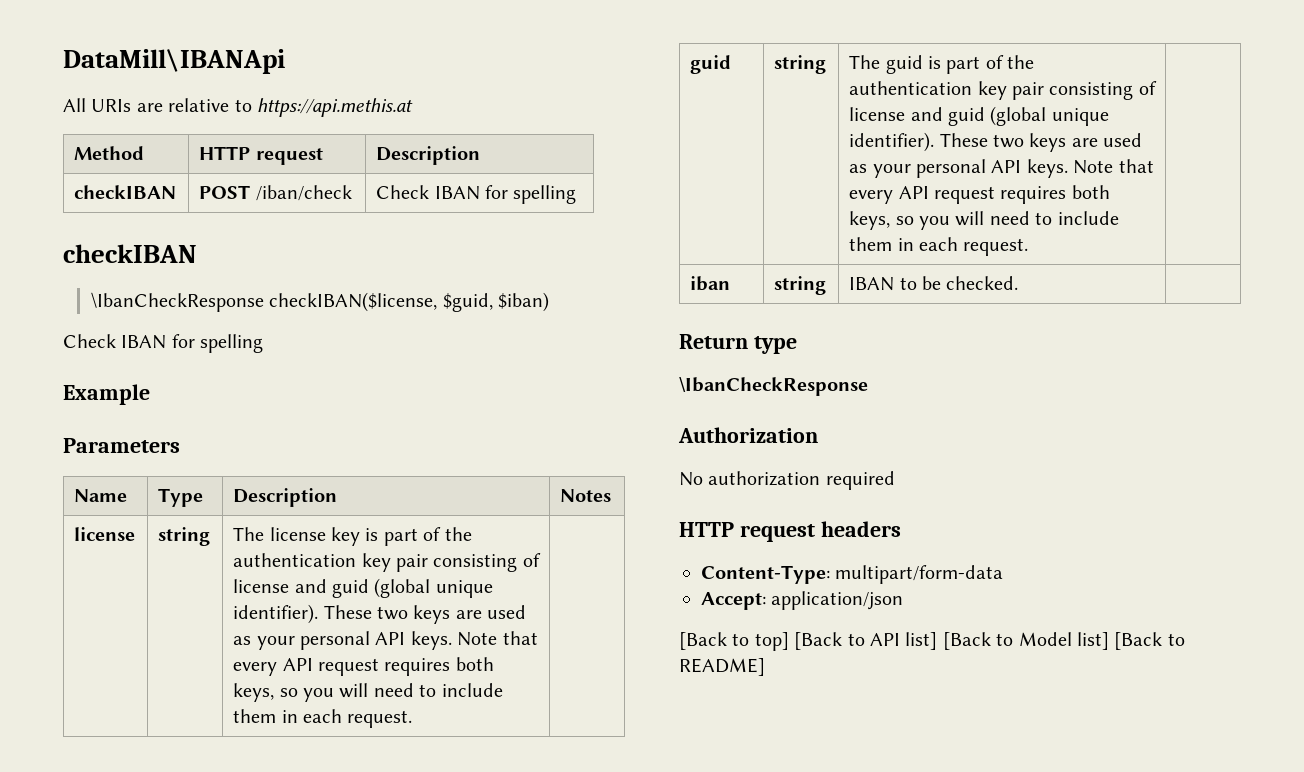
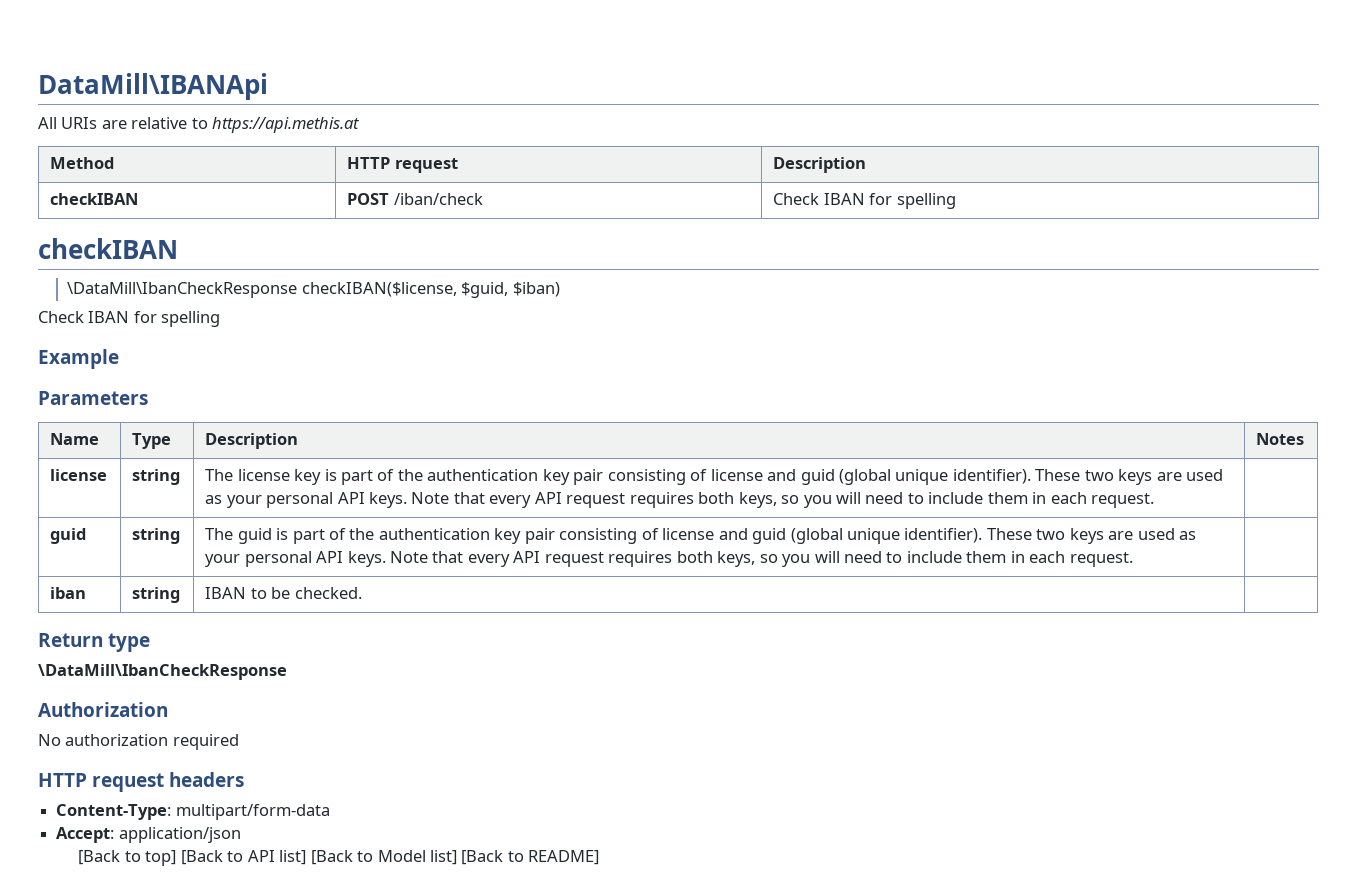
- \IbanCheckResponse checkIBAN($license, $guid, $iban)
+ \DataMill\IbanCheckResponse checkIBAN($license, $guid, $iban)
  Return type
- \IbanCheckResponse
+ \DataMill\IbanCheckResponse

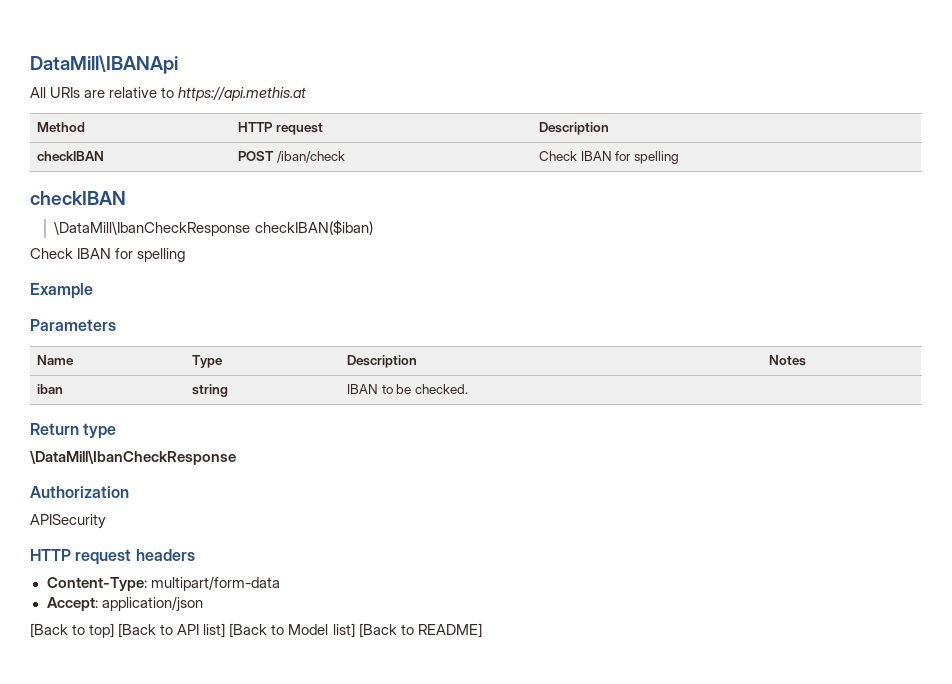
- \DataMill\IbanCheckResponse checkIBAN($license, $guid, $iban)
+ \DataMill\IbanCheckResponse checkIBAN($iban)
- license | string | The license key is part of the authentication key pair consisting of license and guid (global unique identifier). These two keys are used as your personal API keys. Note that every API request requires both keys, so you will need to include them in each request. |
- guid | string | The guid is part of the authentication key pair consisting of license and guid (global unique identifier). These two keys are used as your personal API keys. Note that every API request requires both keys, so you will need to include them in each request.
- No authorization required
+ APISecurity

